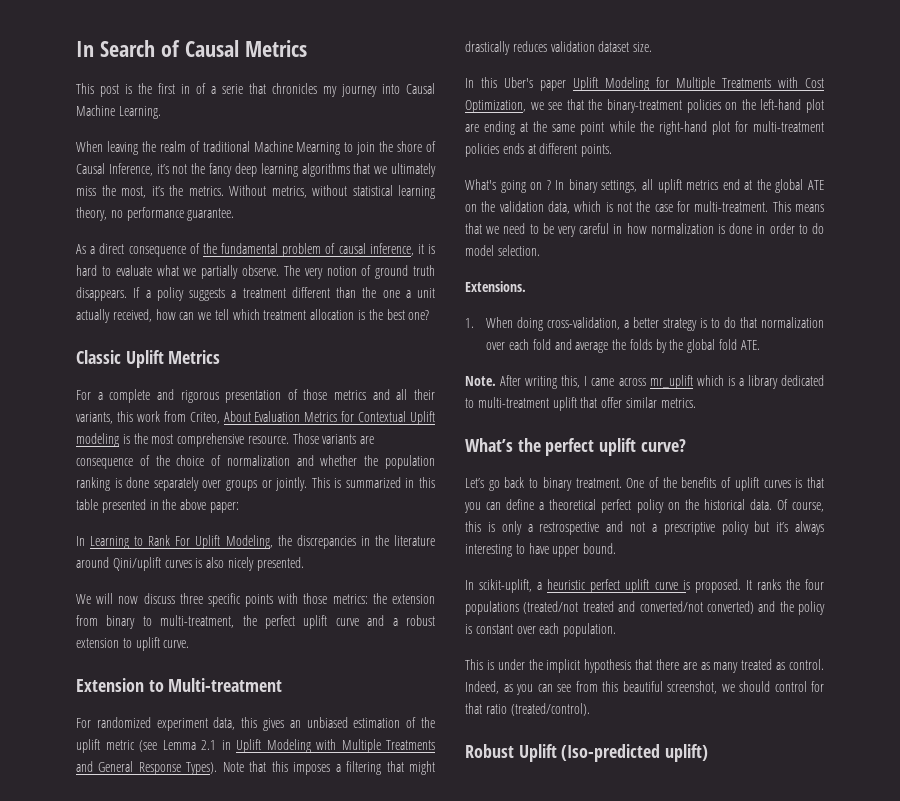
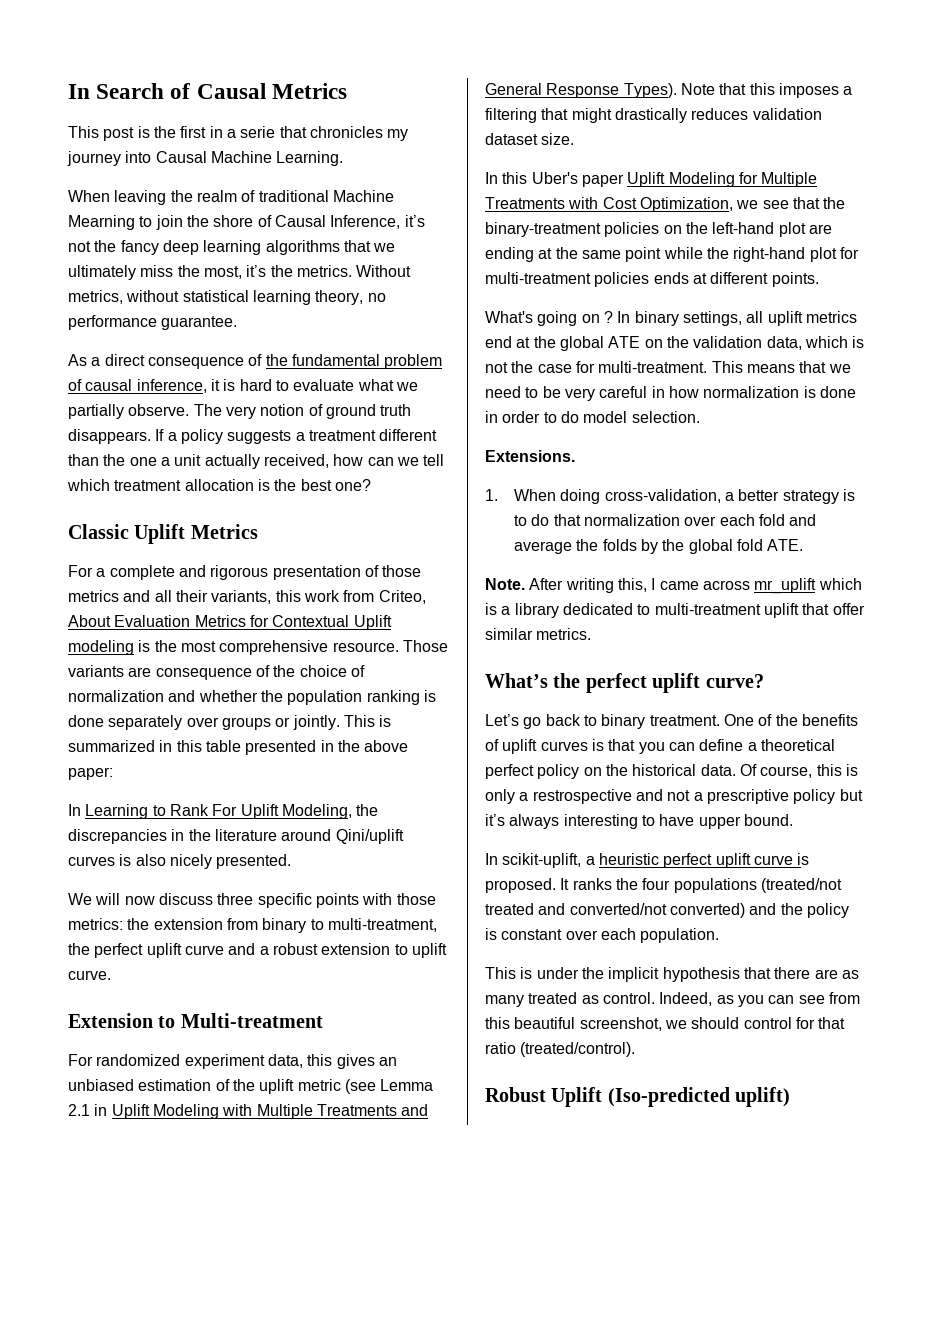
- This post is the first in of a serie that chronicles my journey into Causal Machine Learning.
+ This post is the first in a serie that chronicles my journey into Causal Machine Learning.

